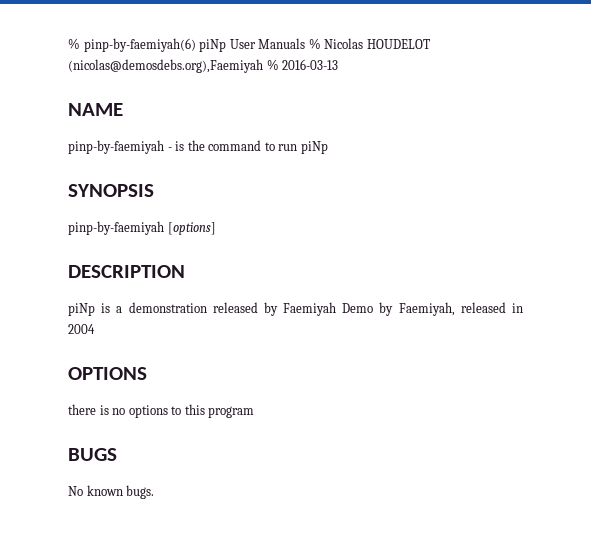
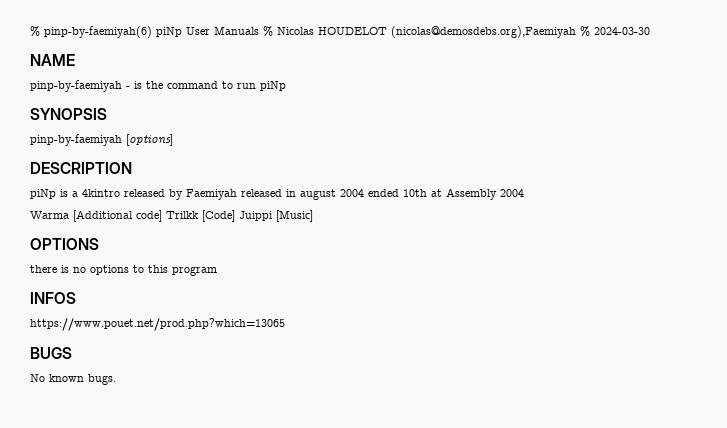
- % pinp-by-faemiyah(6) piNp User Manuals % Nicolas HOUDELOT (nicolas@demosdebs.org),Faemiyah % 2016-03-13
+ % pinp-by-faemiyah(6) piNp User Manuals % Nicolas HOUDELOT (nicolas@demosdebs.org),Faemiyah % 2024-03-30
- piNp is a demonstration released by Faemiyah Demo by Faemiyah, released in 2004
+ piNp is a 4kintro released by Faemiyah released in august 2004 ended 10th at Assembly 2004
+ Warma [Additional code] Trilkk [Code] Juippi [Music]
+ INFOS
+ https://www.pouet.net/prod.php?which=13065

